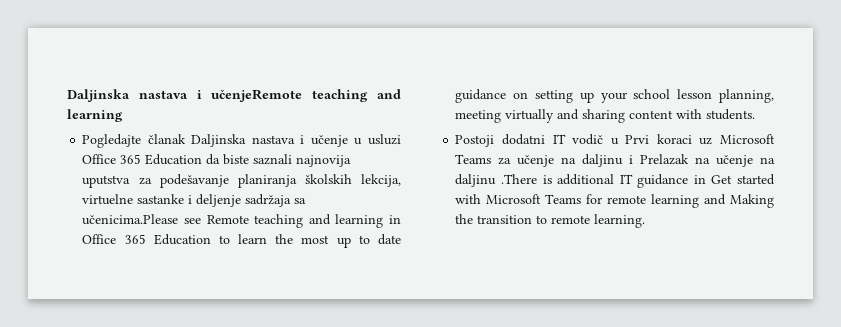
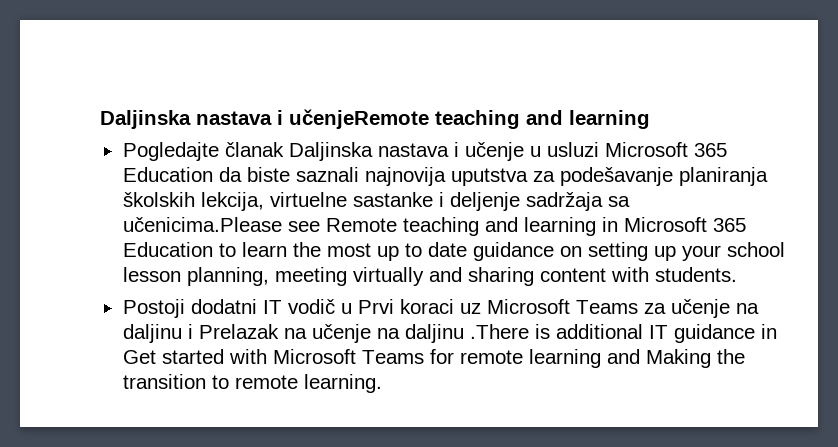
- Pogledajte članak Daljinska nastava i učenje u usluzi Office 365 Education da biste saznali najnovija uputstva za podešavanje planiranja školskih lekcija, virtuelne sastanke i deljenje sadržaja sa učenicima.Please see Remote teaching and learning in Office 365 Education to learn the most up to date guidance on setting up your school lesson planning, meeting virtually and sharing content with students.
+ Pogledajte članak Daljinska nastava i učenje u usluzi Microsoft 365 Education da biste saznali najnovija uputstva za podešavanje planiranja školskih lekcija, virtuelne sastanke i deljenje sadržaja sa učenicima.Please see Remote teaching and learning in Microsoft 365 Education to learn the most up to date guidance on setting up your school lesson planning, meeting virtually and sharing content with students.

